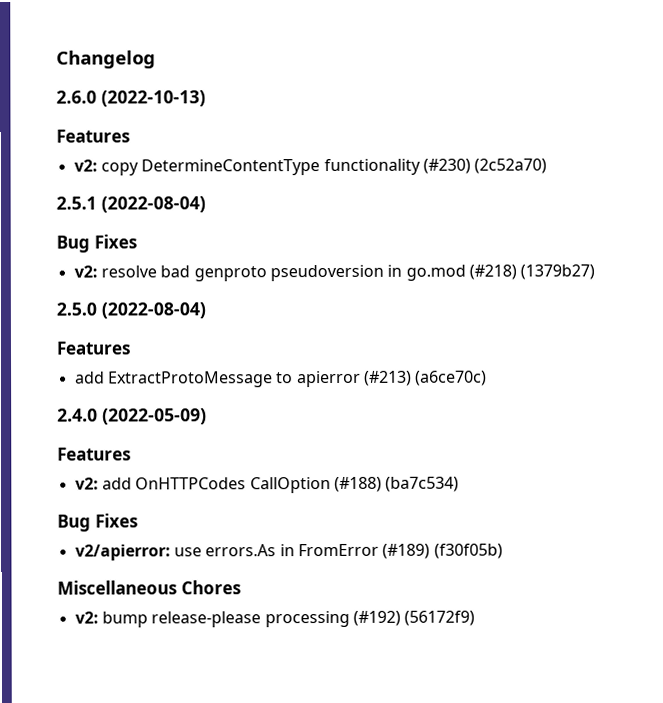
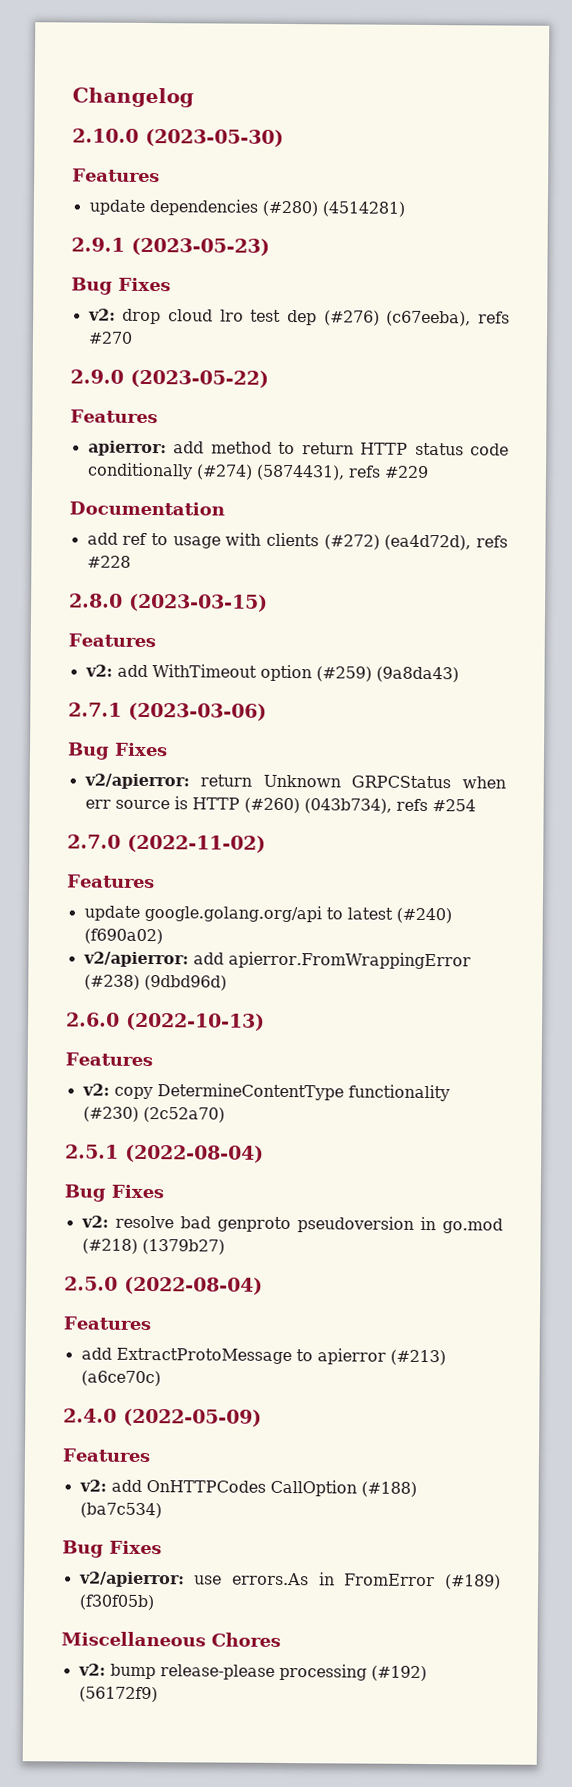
+ 2.10.0 (2023-05-30)
+ Features
+ update dependencies (#280) (4514281)
+ 2.9.1 (2023-05-23)
+ Bug Fixes
+ v2: drop cloud lro test dep (#276) (c67eeba), refs #270
+ 2.9.0 (2023-05-22)
+ Features
+ apierror: add method to return HTTP status code conditionally (#274) (5874431), refs #229
+ Documentation
+ add ref to usage with clients (#272) (ea4d72d), refs #228
+ 2.8.0 (2023-03-15)
+ Features
+ v2: add WithTimeout option (#259) (9a8da43)
+ 2.7.1 (2023-03-06)
+ Bug Fixes
+ v2/apierror: return Unknown GRPCStatus when err source is HTTP (#260) (043b734), refs #254
+ 2.7.0 (2022-11-02)
+ Features
+ update google.golang.org/api to latest (#240) (f690a02)
+ v2/apierror: add apierror.FromWrappingError (#238) (9dbd96d)

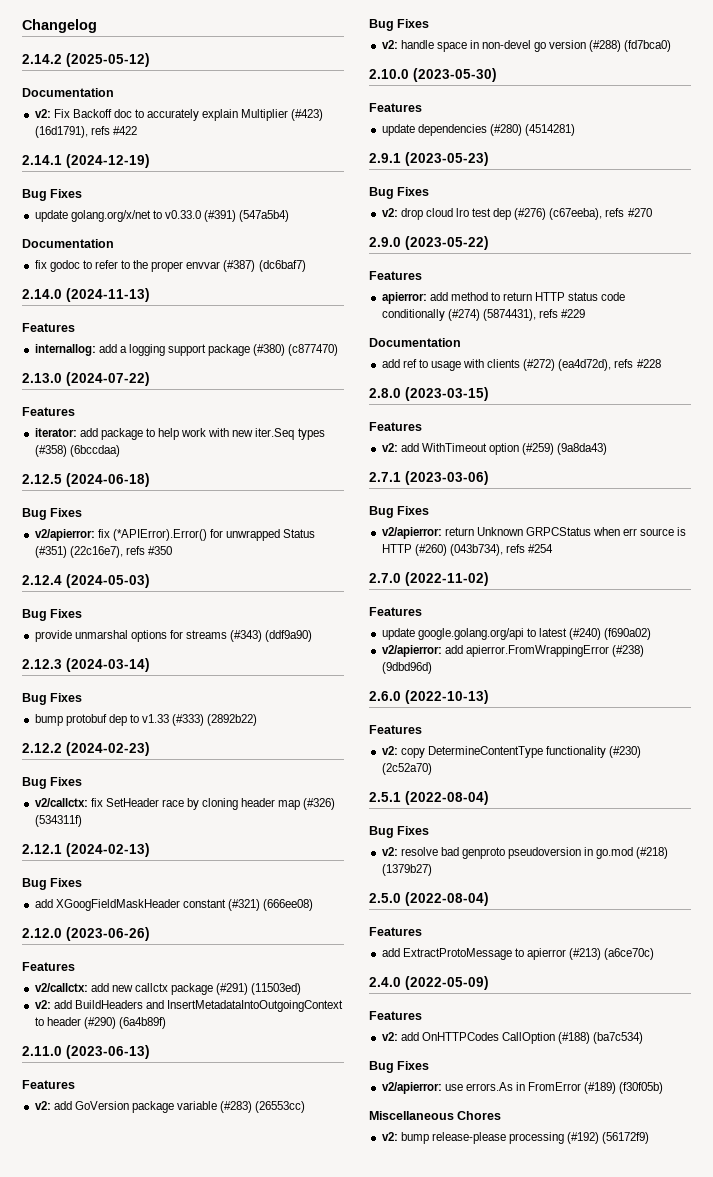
+ 2.14.2 (2025-05-12)
+ Documentation
+ v2: Fix Backoff doc to accurately explain Multiplier (#423) (16d1791), refs #422
+ 2.14.1 (2024-12-19)
+ Bug Fixes
+ update golang.org/x/net to v0.33.0 (#391) (547a5b4)
+ Documentation
+ fix godoc to refer to the proper envvar (#387) (dc6baf7)
+ 2.14.0 (2024-11-13)
+ Features
+ internallog: add a logging support package (#380) (c877470)
+ 2.13.0 (2024-07-22)
+ Features
+ iterator: add package to help work with new iter.Seq types (#358) (6bccdaa)
+ 2.12.5 (2024-06-18)
+ Bug Fixes
+ v2/apierror: fix (*APIError).Error() for unwrapped Status (#351) (22c16e7), refs #350
+ 2.12.4 (2024-05-03)
+ Bug Fixes
+ provide unmarshal options for streams (#343) (ddf9a90)
+ 2.12.3 (2024-03-14)
+ Bug Fixes
+ bump protobuf dep to v1.33 (#333) (2892b22)
+ 2.12.2 (2024-02-23)
+ Bug Fixes
+ v2/callctx: fix SetHeader race by cloning header map (#326) (534311f)
+ 2.12.1 (2024-02-13)
+ Bug Fixes
+ add XGoogFieldMaskHeader constant (#321) (666ee08)
+ 2.12.0 (2023-06-26)
+ Features
+ v2/callctx: add new callctx package (#291) (11503ed)
+ v2: add BuildHeaders and InsertMetadataIntoOutgoingContext to header (#290) (6a4b89f)
+ 2.11.0 (2023-06-13)
+ Features
+ v2: add GoVersion package variable (#283) (26553cc)
+ Bug Fixes
+ v2: handle space in non-devel go version (#288) (fd7bca0)

